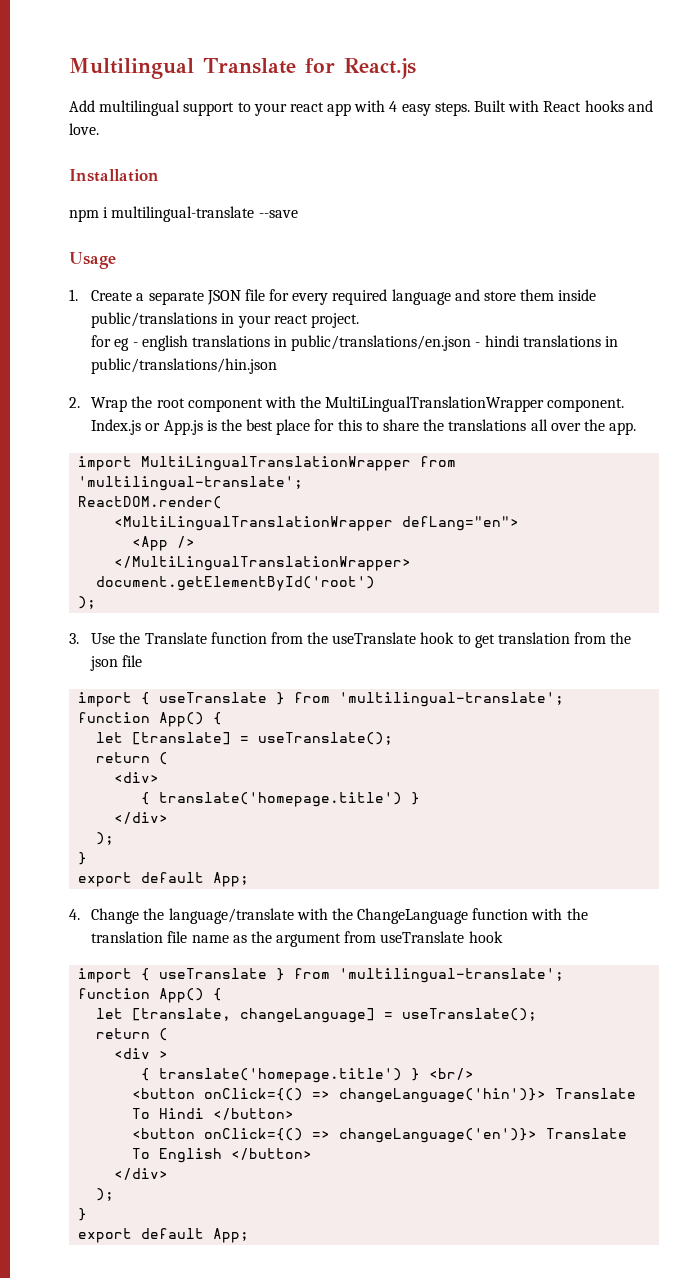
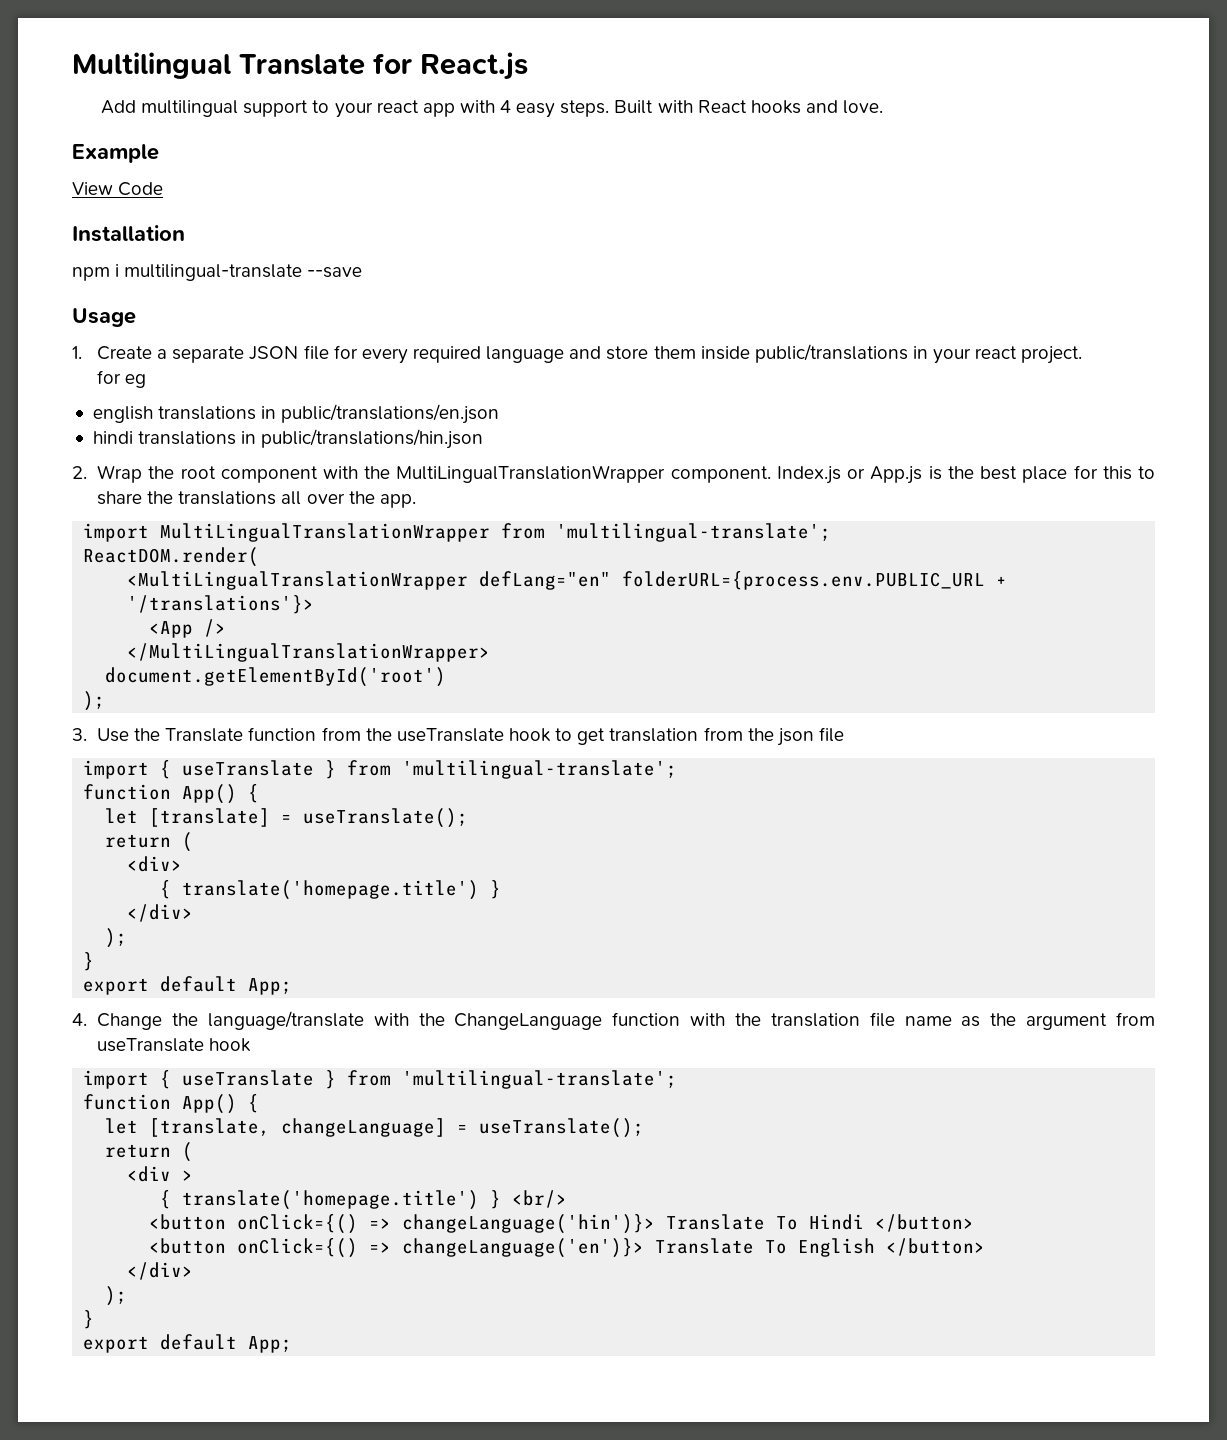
+ Example
+ View Code
- for eg - english translations in public/translations/en.json - hindi translations in public/translations/hin.json
+ for eg
+ english translations in public/translations/en.json
+ hindi translations in public/translations/hin.json
- <MultiLingualTranslationWrapper defLang="en">
+ <MultiLingualTranslationWrapper defLang="en" folderURL={process.env.PUBLIC_URL + '/translations'}>

